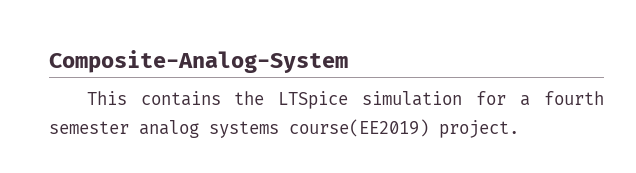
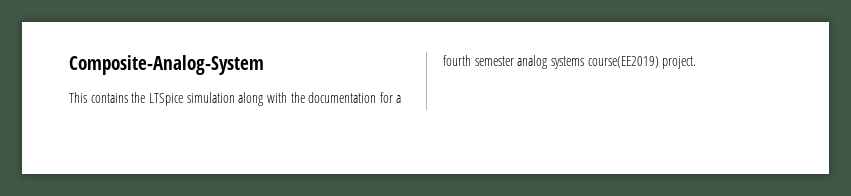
- This contains the LTSpice simulation for a fourth semester analog systems course(EE2019) project.
+ This contains the LTSpice simulation along with the documentation for a fourth semester analog systems course(EE2019) project.

